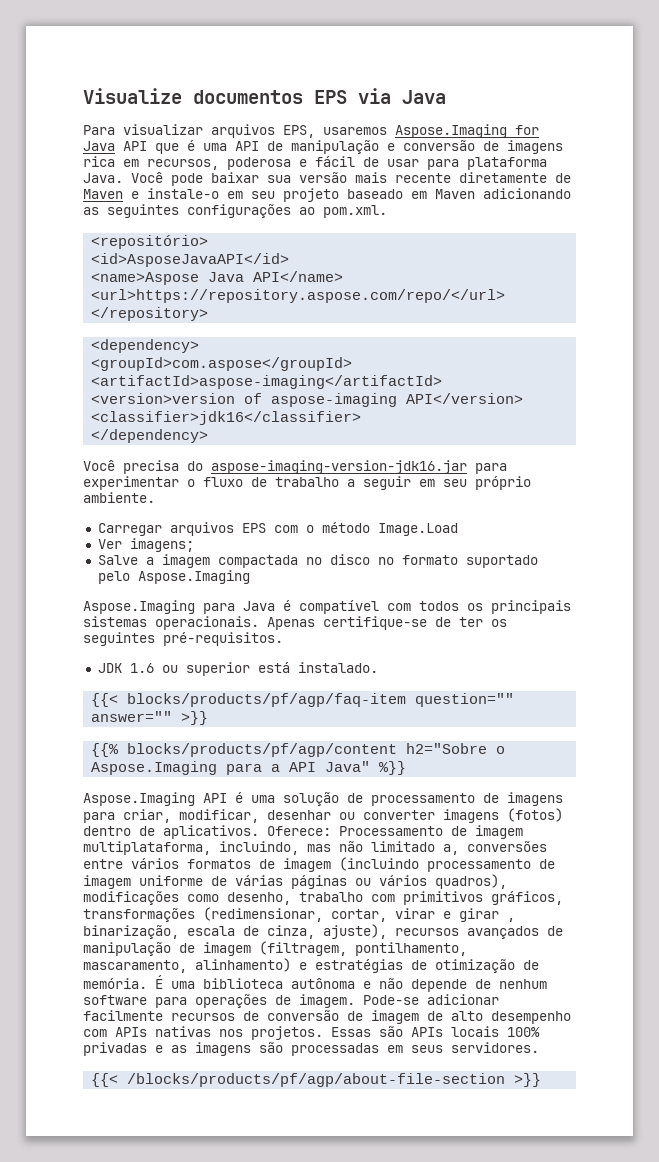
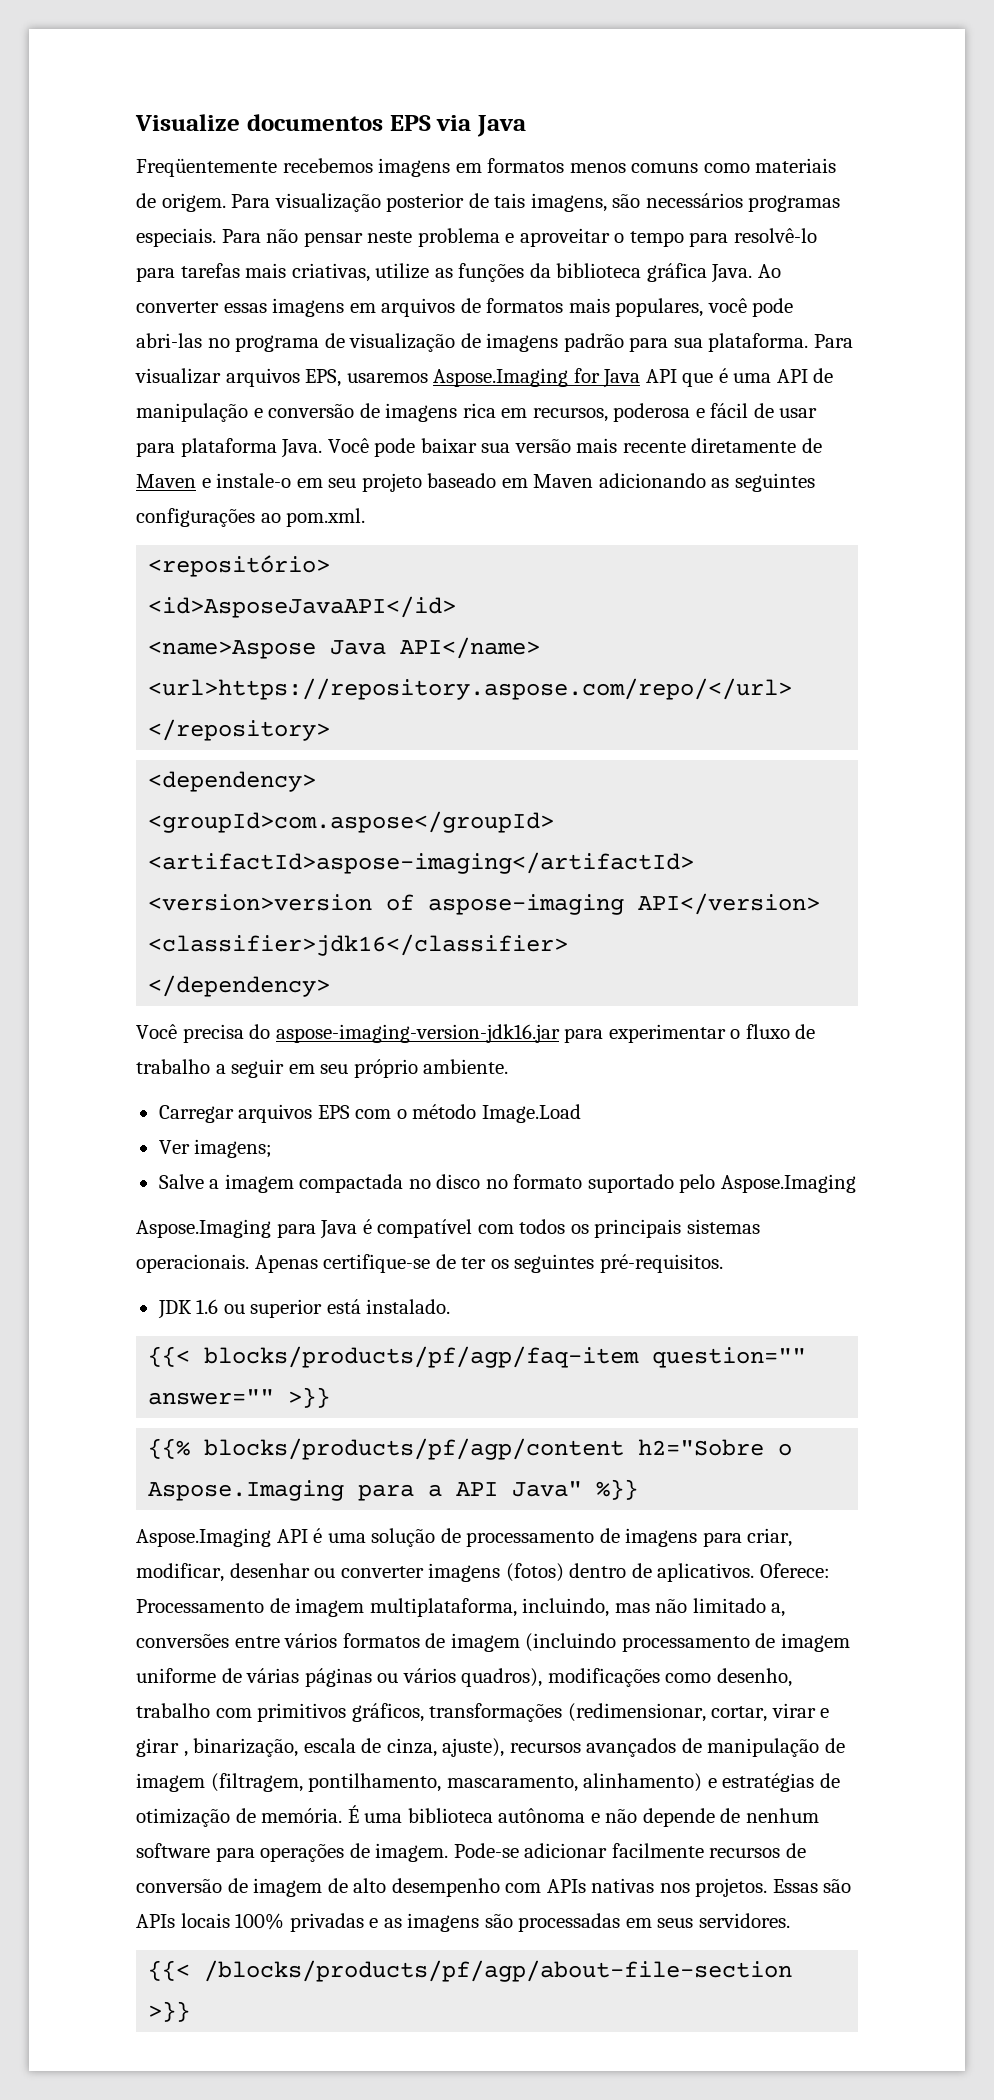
+ Freqüentemente recebemos imagens em formatos menos comuns como materiais de origem. Para visualização posterior de tais imagens, são necessários programas especiais. Para não pensar neste problema e aproveitar o tempo para resolvê-lo para tarefas mais criativas, utilize as funções da biblioteca gráfica Java. Ao converter essas imagens em arquivos de formatos mais populares, você pode abri-las no programa de visualização de imagens padrão para sua plataforma.

